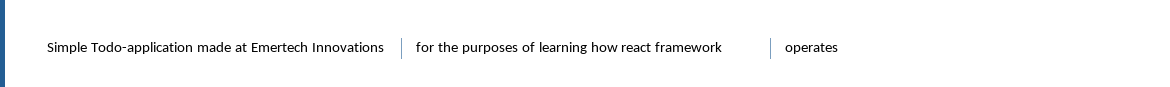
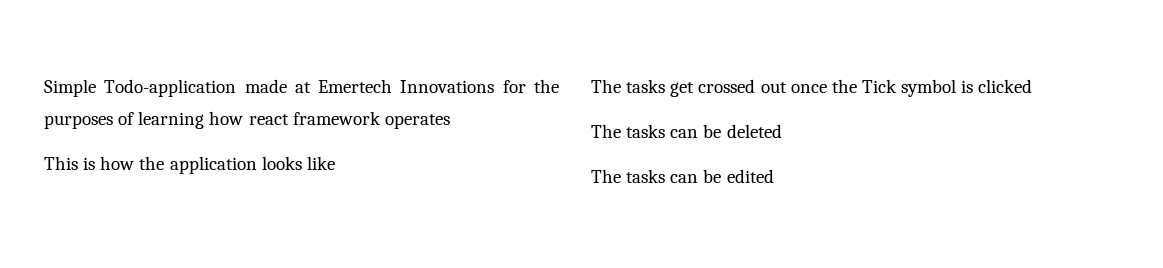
+ This is how the application looks like
+ The tasks get crossed out once the Tick symbol is clicked
+ The tasks can be deleted
+ The tasks can be edited

